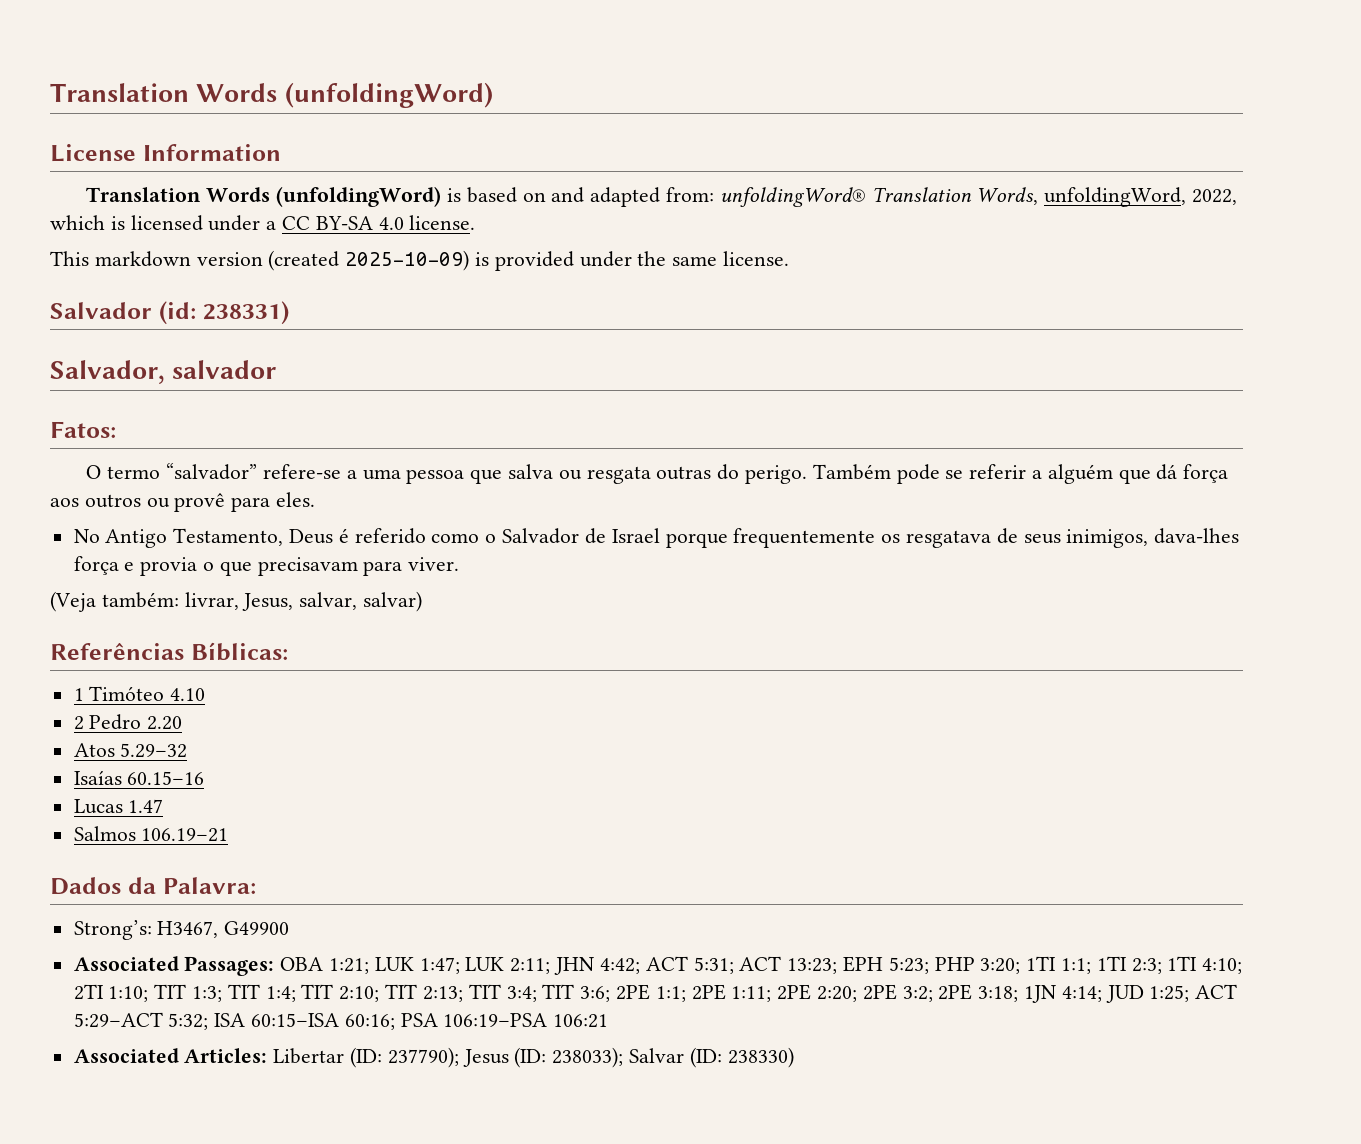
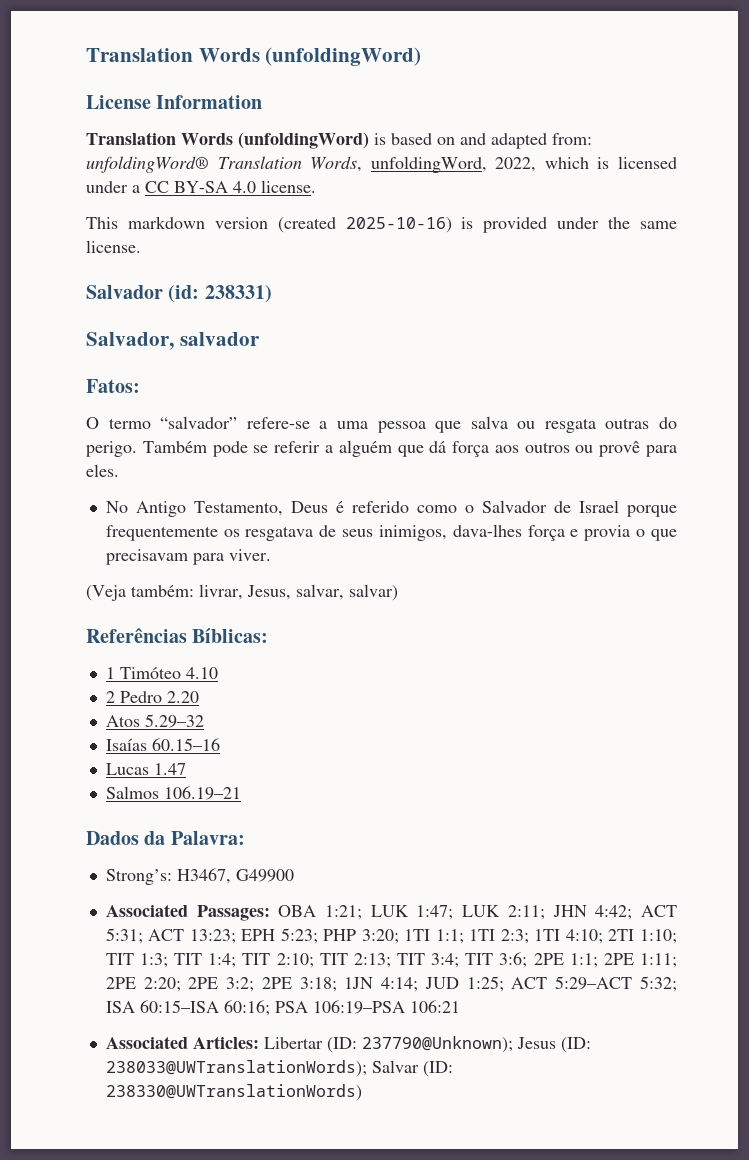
- This markdown version (created 2025-10-09) is provided under the same license.
+ This markdown version (created 2025-10-16) is provided under the same license.
- Associated Articles: Libertar (ID: 237790); Jesus (ID: 238033); Salvar (ID: 238330)
+ Associated Articles: Libertar (ID: 237790@Unknown); Jesus (ID: 238033@UWTranslationWords); Salvar (ID: 238330@UWTranslationWords)

